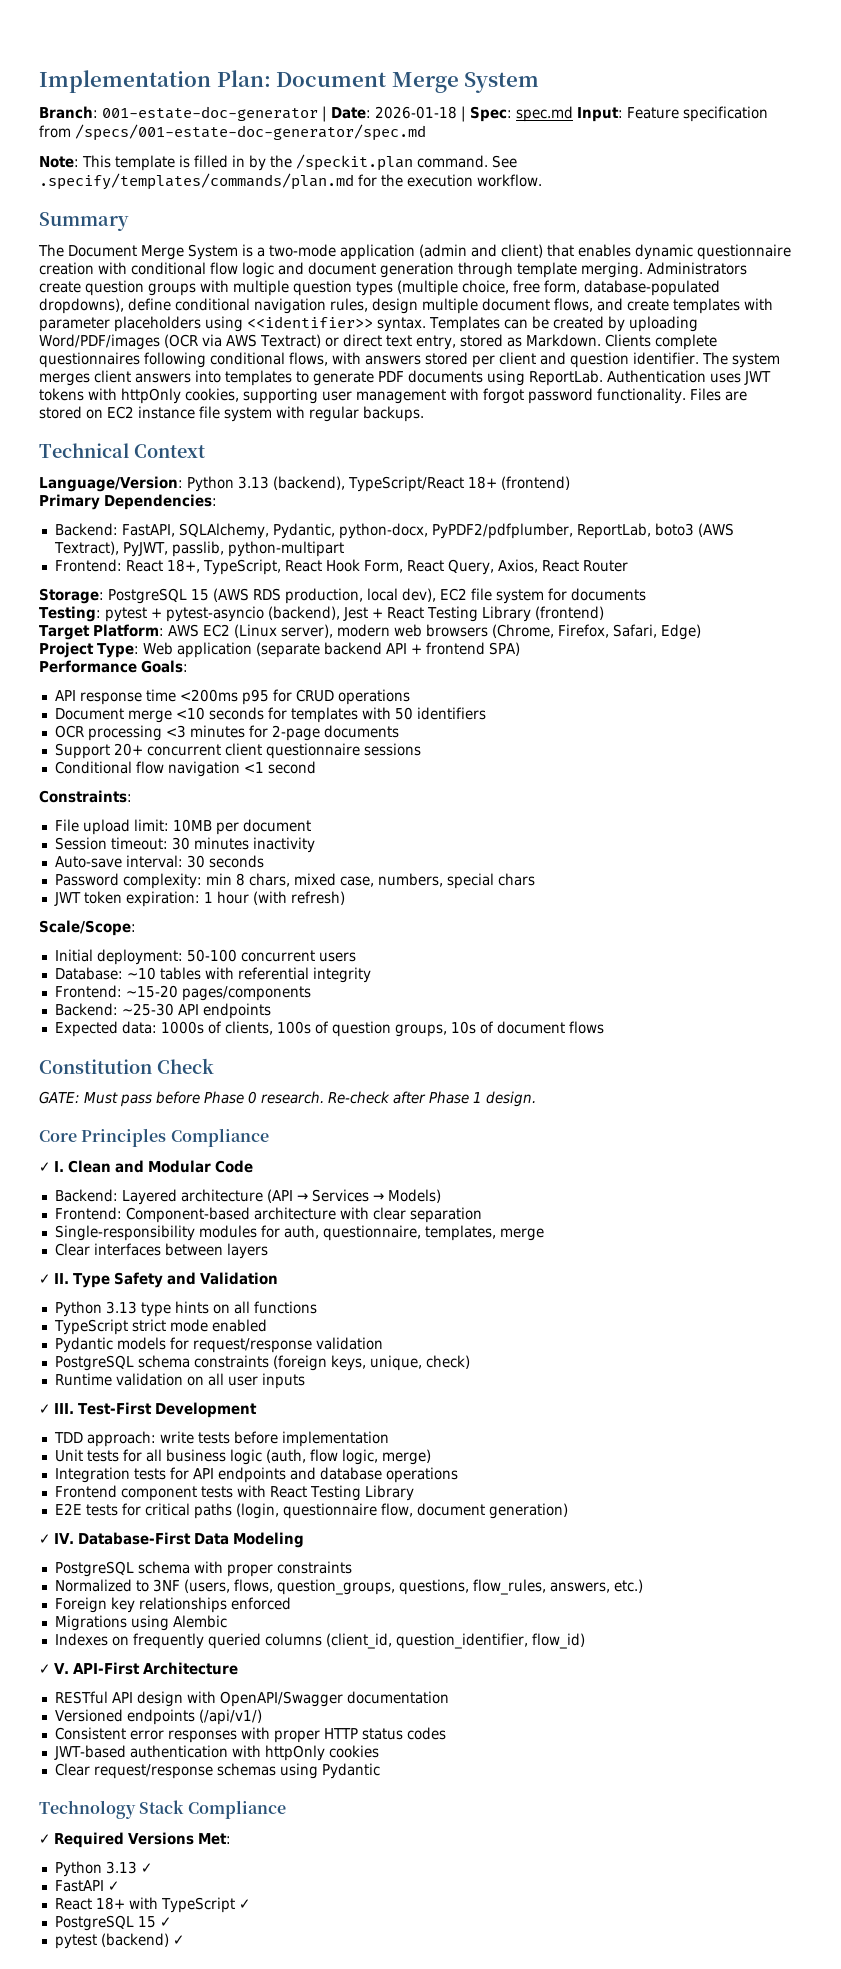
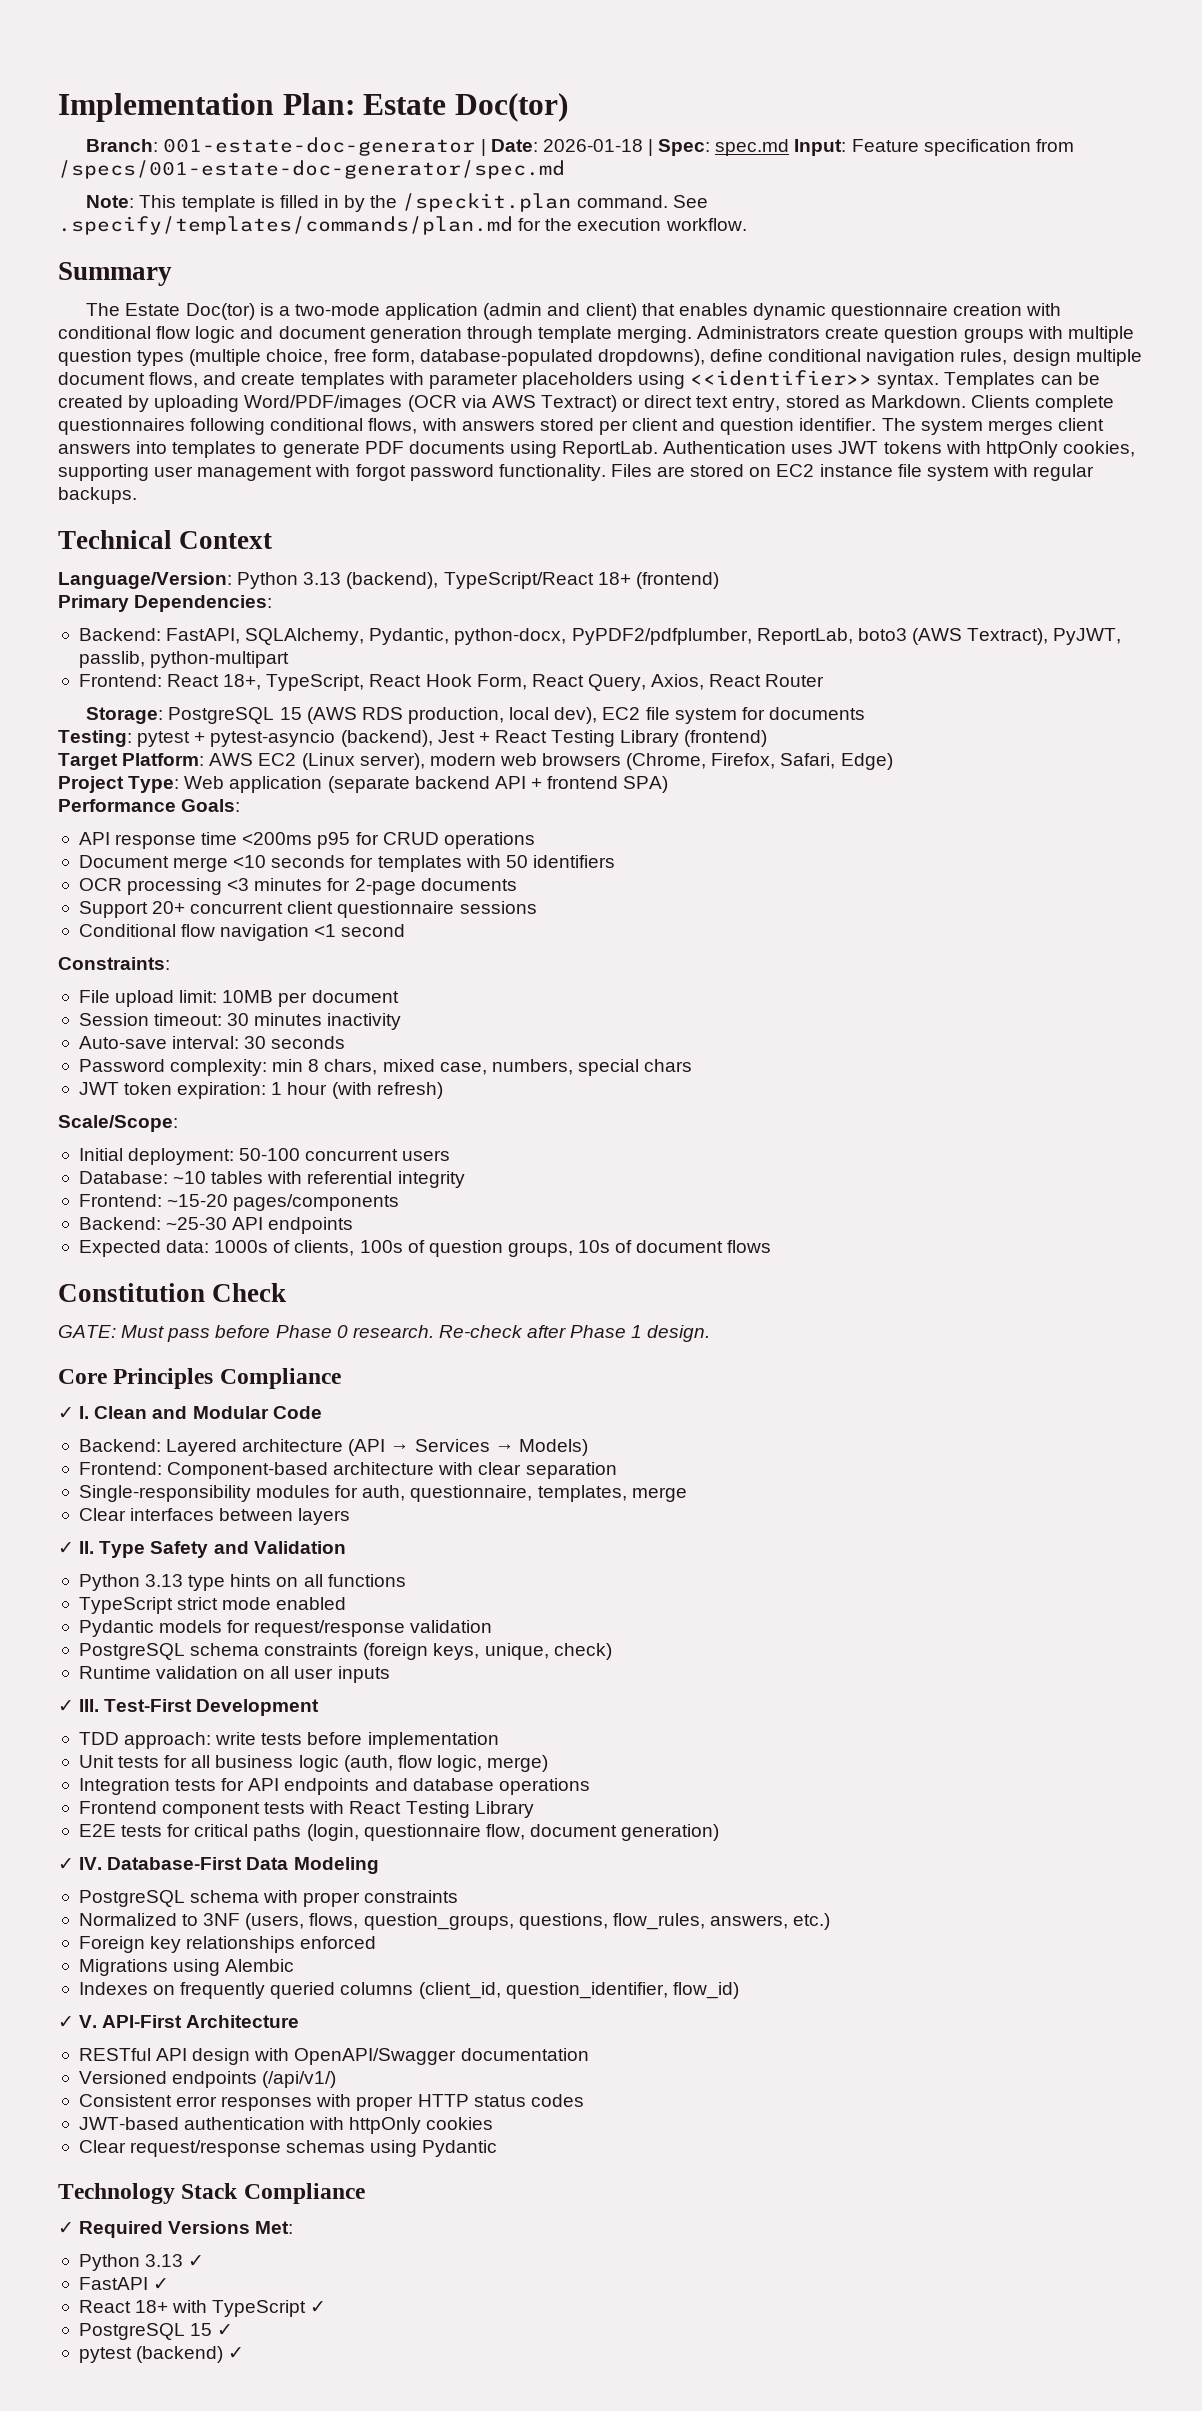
- Implementation Plan: Document Merge System
+ Implementation Plan: Estate Doc(tor)
- The Document Merge System is a two-mode application (admin and client) that enables dynamic questionnaire creation with conditional flow logic and document generation through template merging.
+ The Estate Doc(tor) is a two-mode application (admin and client) that enables dynamic questionnaire creation with conditional flow logic and document generation through template merging.

